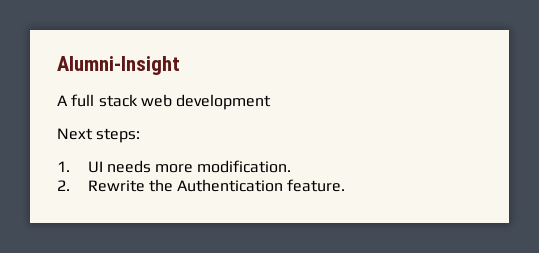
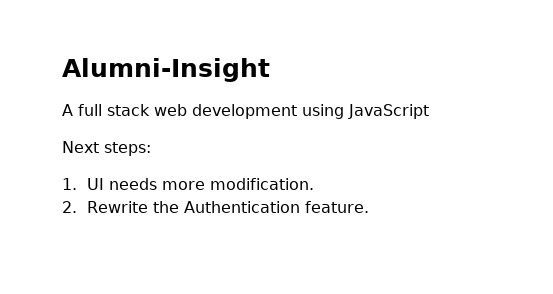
- A full stack web development
+ A full stack web development using JavaScript

